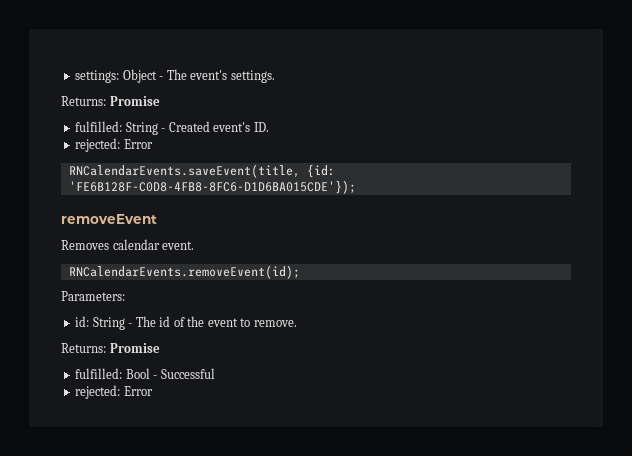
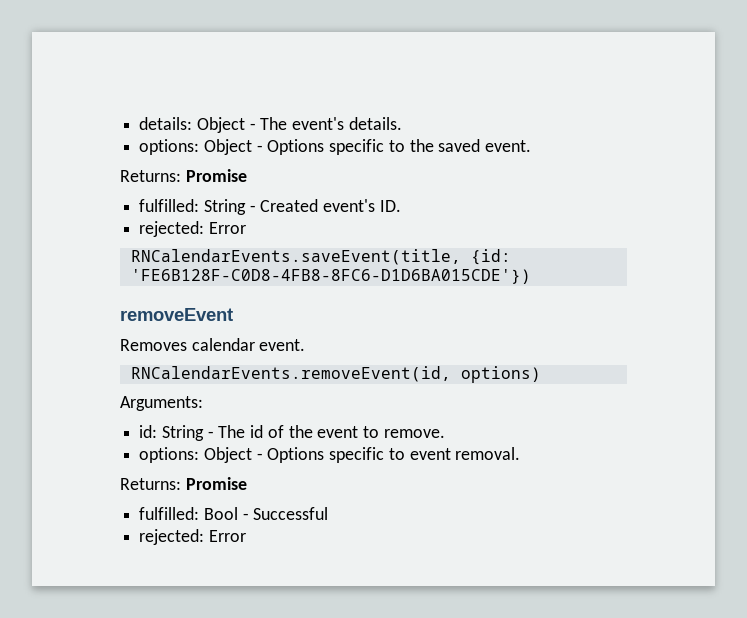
- settings: Object - The event's settings.
+ details: Object - The event's details.
+ options: Object - Options specific to the saved event.
- RNCalendarEvents.saveEvent(title, {id: 'FE6B128F-C0D8-4FB8-8FC6-D1D6BA015CDE'});
+ RNCalendarEvents.saveEvent(title, {id: 'FE6B128F-C0D8-4FB8-8FC6-D1D6BA015CDE'})
- RNCalendarEvents.removeEvent(id);
- Parameters:
+ RNCalendarEvents.removeEvent(id, options)
+ Arguments:
+ options: Object - Options specific to event removal.

